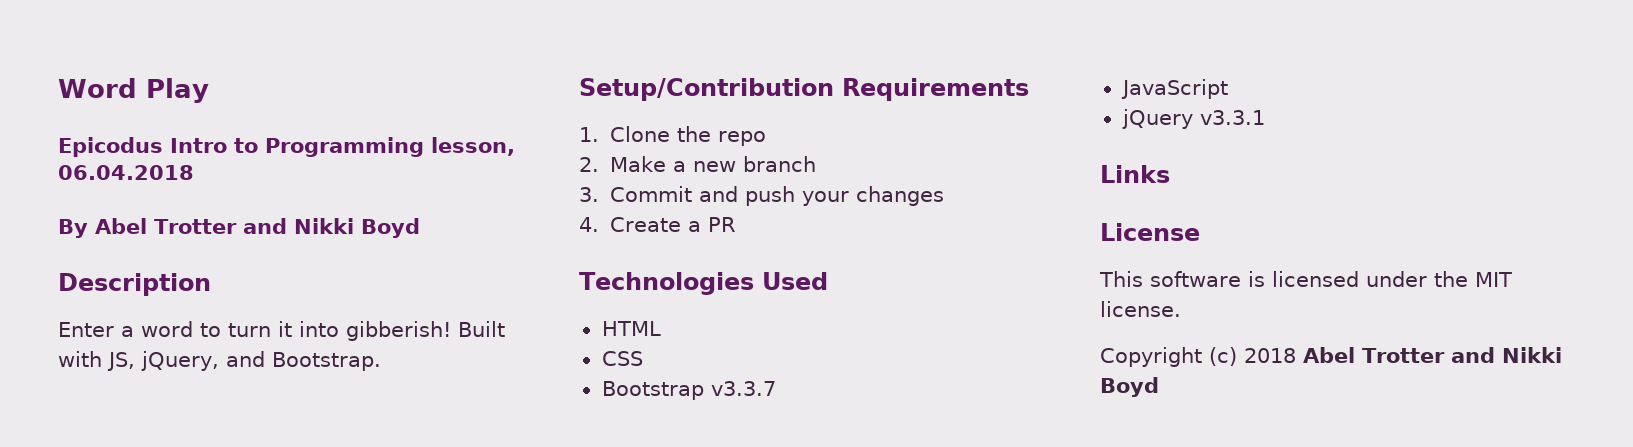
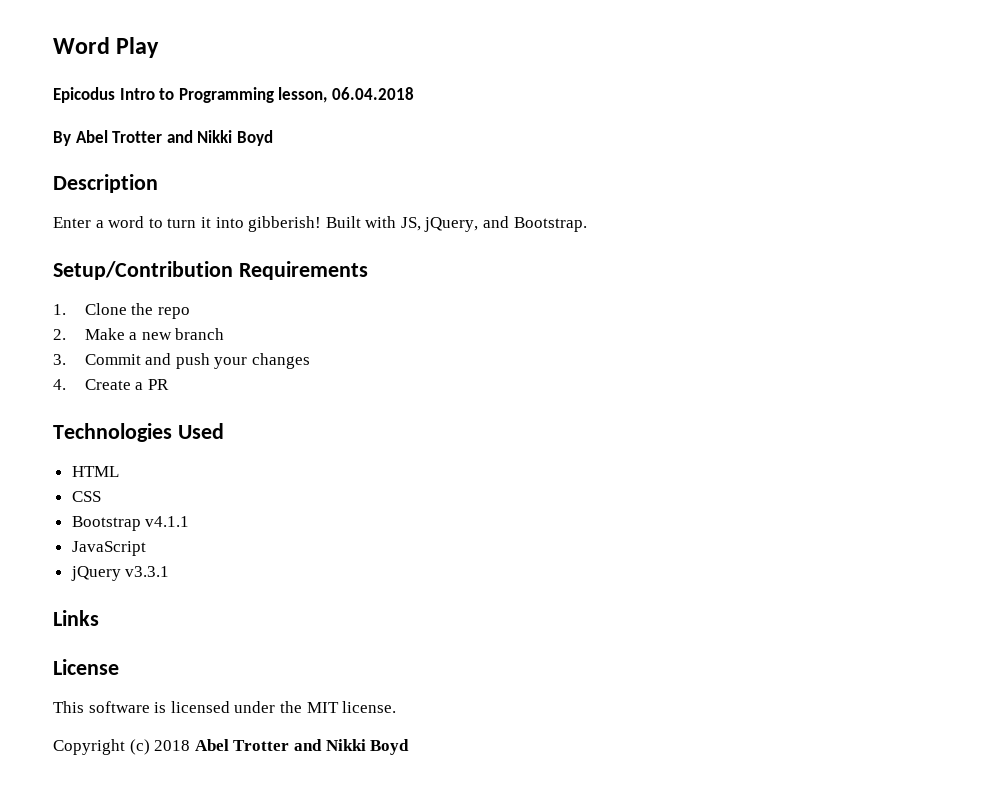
- Bootstrap v3.3.7
+ Bootstrap v4.1.1

